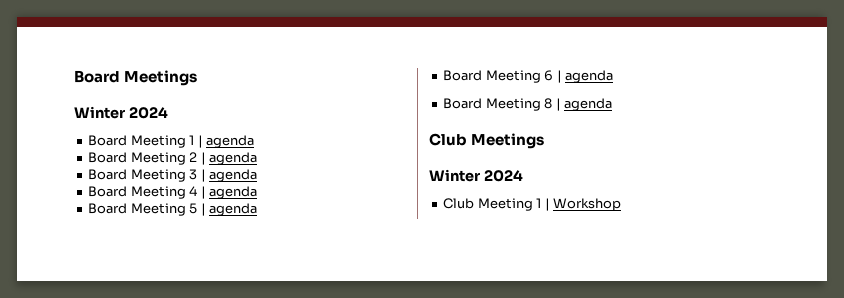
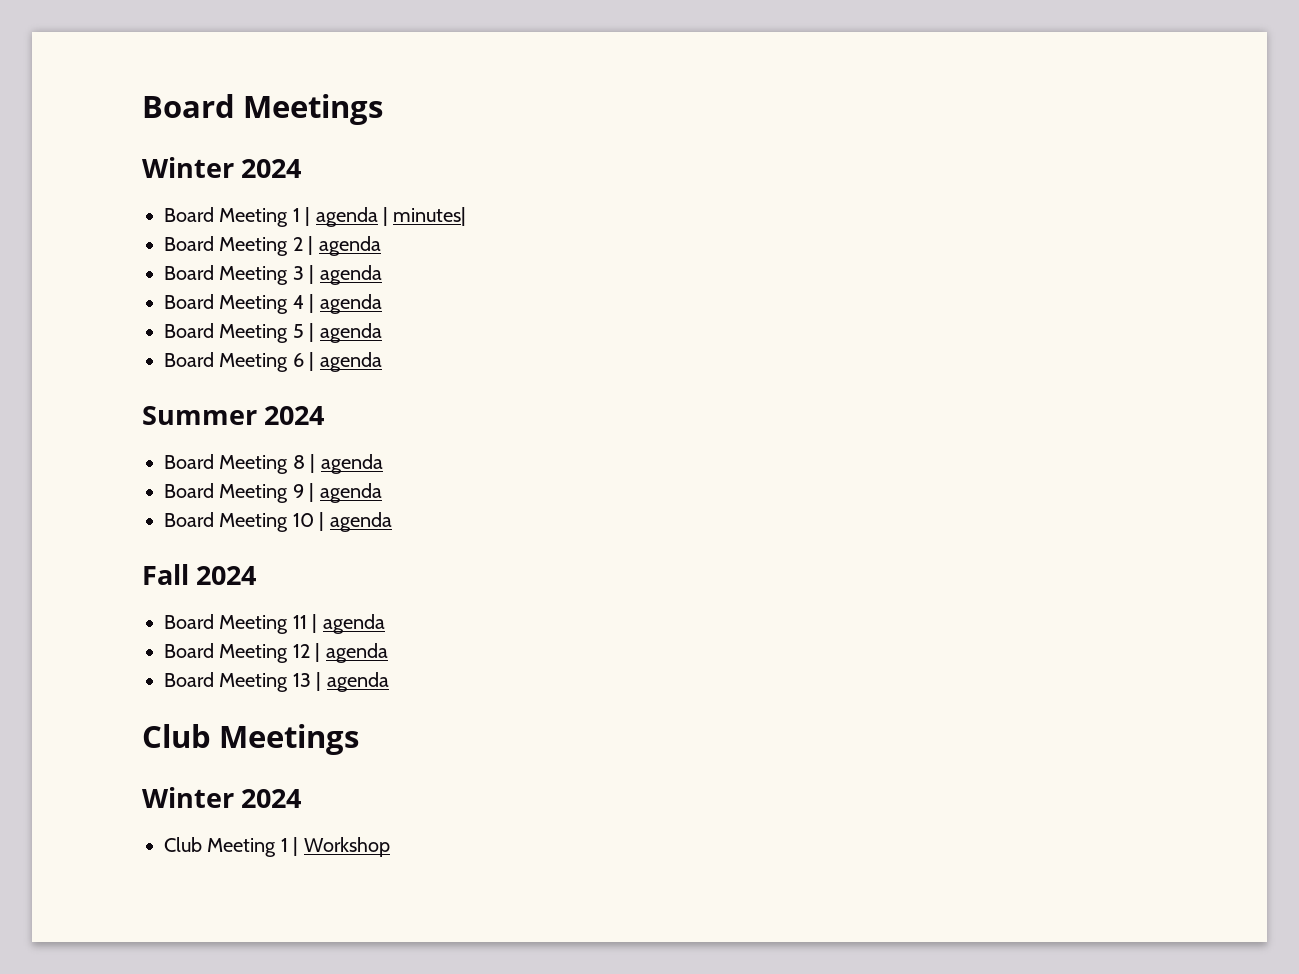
- Board Meeting 1 | agenda
+ Board Meeting 1 | agenda | minutes|
+ Summer 2024
+ Board Meeting 9 | agenda
+ Board Meeting 10 | agenda
+ Fall 2024
+ Board Meeting 11 | agenda
+ Board Meeting 12 | agenda
+ Board Meeting 13 | agenda

